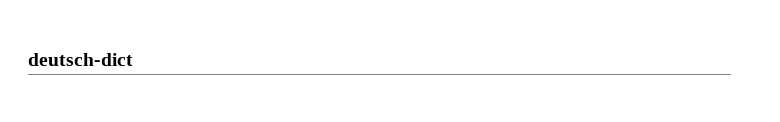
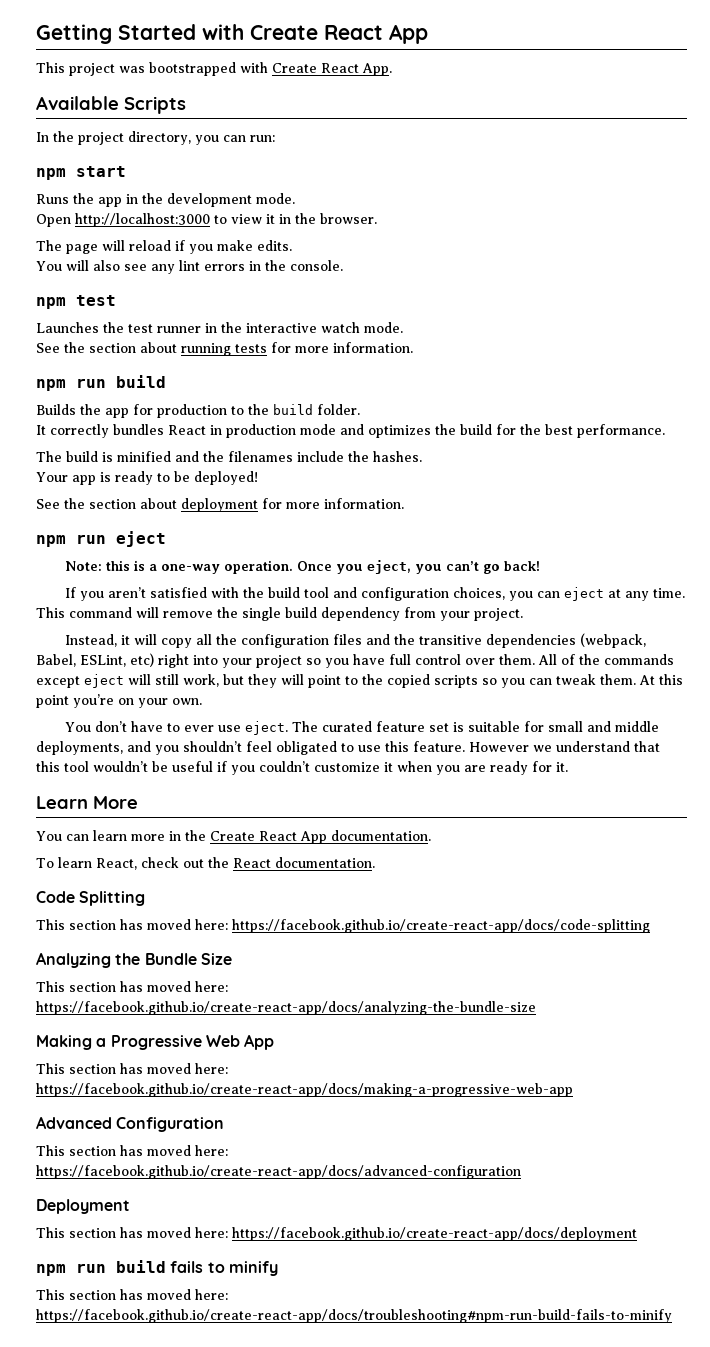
- deutsch-dict
+ Getting Started with Create React App
+ This project was bootstrapped with Create React App.
+ Available Scripts
+ In the project directory, you can run:
+ npm start
+ Runs the app in the development mode.
+ Open http://localhost:3000 to view it in the browser.
+ The page will reload if you make edits.
+ You will also see any lint errors in the console.
+ npm test
+ Launches the test runner in the interactive watch mode.
+ See the section about running tests for more information.
+ npm run build
+ Builds the app for production to the build folder.
+ It correctly bundles React in production mode and optimizes the build for the best performance.
+ The build is minified and the filenames include the hashes.
+ Your app is ready to be deployed!
+ See the section about deployment for more information.
+ npm run eject
+ Note: this is a one-way operation. Once you eject, you can’t go back!
+ If you aren’t satisfied with the build tool and configuration choices, you can eject at any time. This command will remove the single build dependency from your project.
+ Instead, it will copy all the configuration files and the transitive dependencies (webpack, Babel, ESLint, etc) right into your project so you have full control over them. All of the commands except eject will still work, but they will point to the copied scripts so you can tweak them. At this point you’re on your own.
+ You don’t have to ever use eject. The curated feature set is suitable for small and middle deployments, and you shouldn’t feel obligated to use this feature. However we understand that this tool wouldn’t be useful if you couldn’t customize it when you are ready for it.
+ Learn More
+ You can learn more in the Create React App documentation.
+ To learn React, check out the React documentation.
+ Code Splitting
+ This section has moved here: https://facebook.github.io/create-react-app/docs/code-splitting
+ Analyzing the Bundle Size
+ This section has moved here: https://facebook.github.io/create-react-app/docs/analyzing-the-bundle-size
+ Making a Progressive Web App
+ This section has moved here: https://facebook.github.io/create-react-app/docs/making-a-progressive-web-app
+ Advanced Configuration
+ This section has moved here: https://facebook.github.io/create-react-app/docs/advanced-configuration
+ Deployment
+ This section has moved here: https://facebook.github.io/create-react-app/docs/deployment
+ npm run build fails to minify
+ This section has moved here: https://facebook.github.io/create-react-app/docs/troubleshooting#npm-run-build-fails-to-minify

